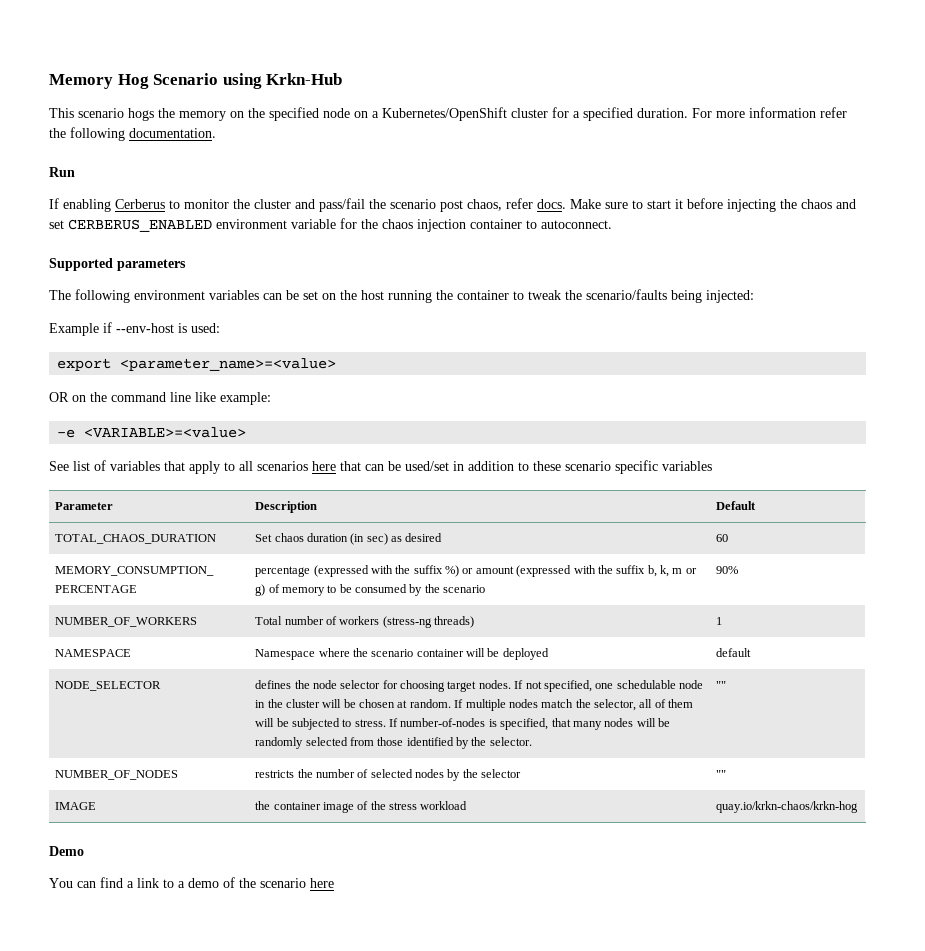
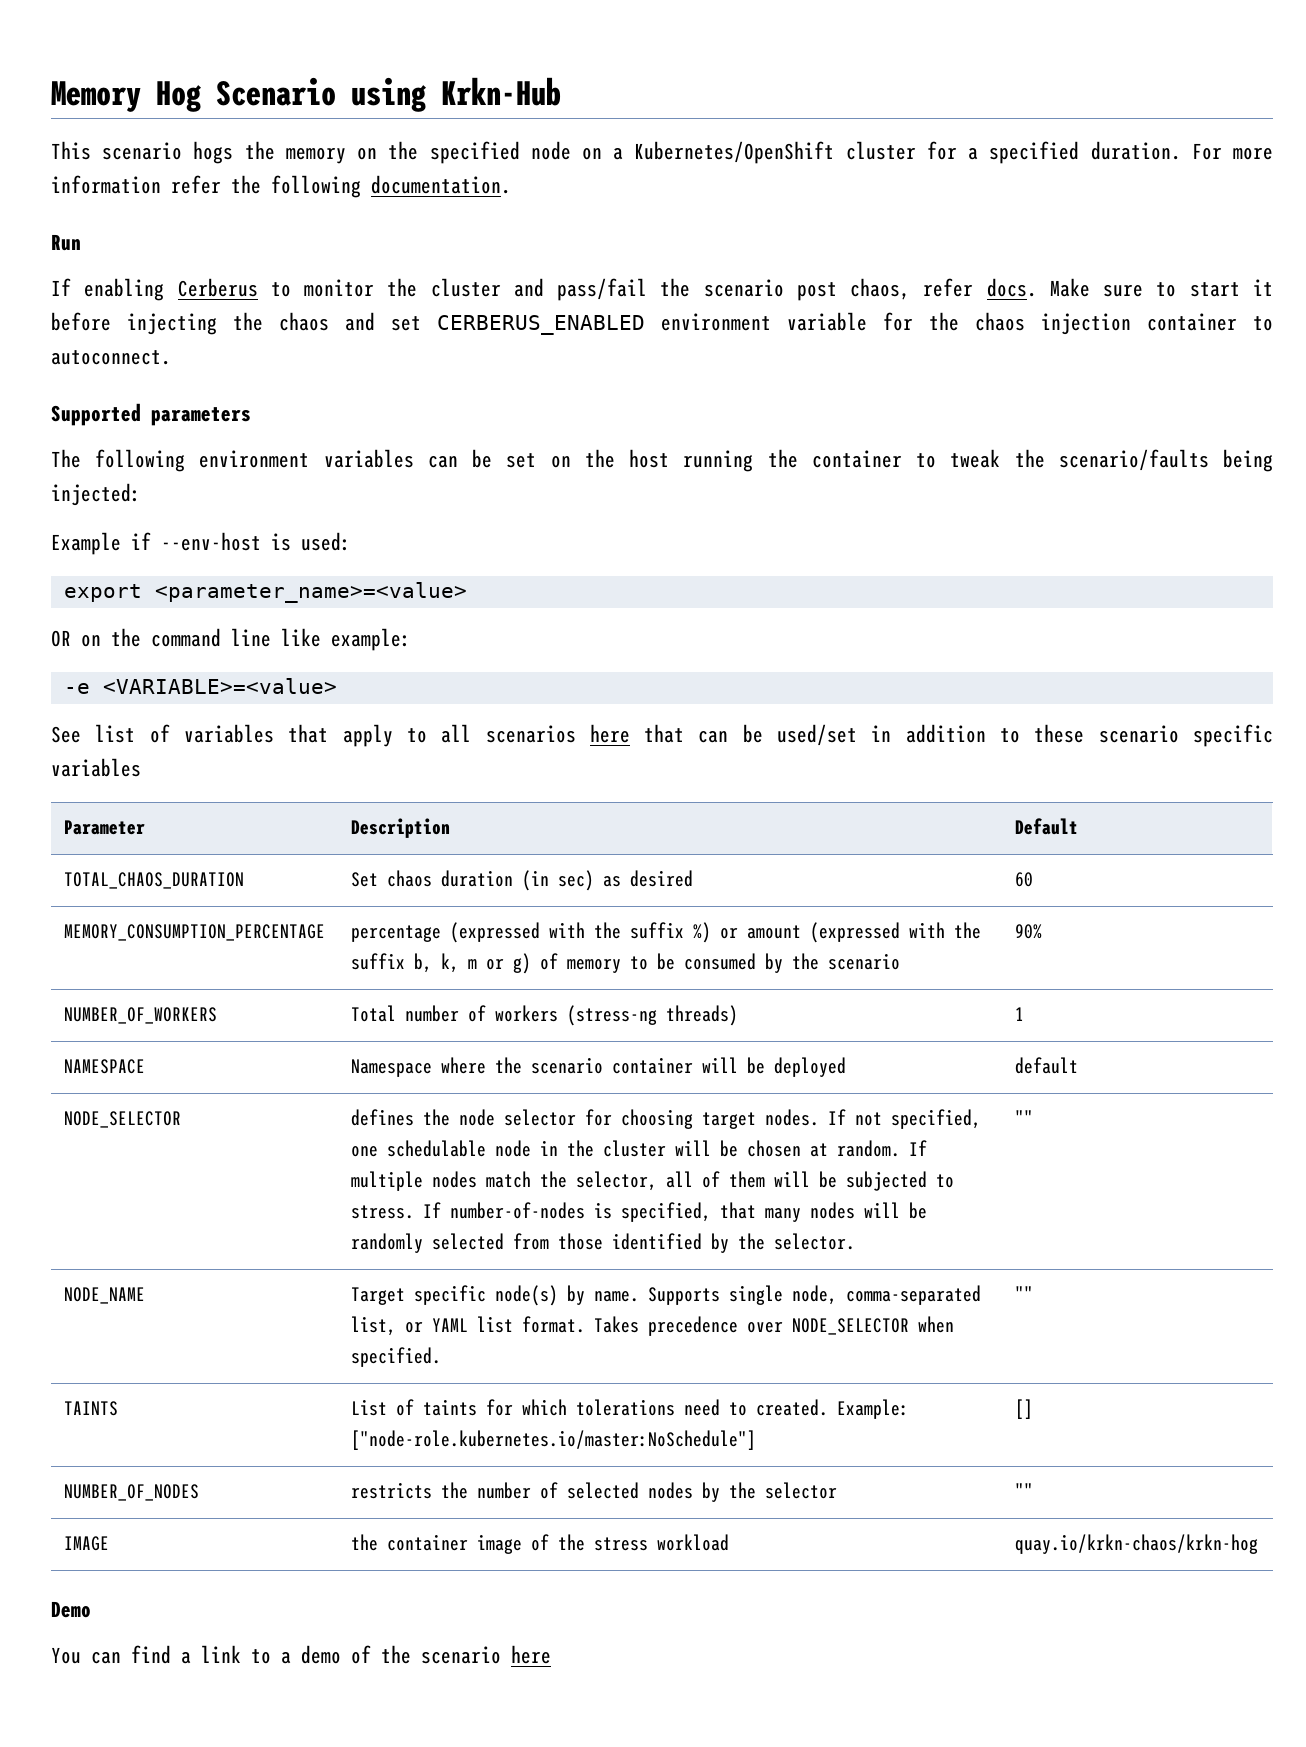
+ NODE_NAME | Target specific node(s) by name. Supports single node, comma-separated list, or YAML list format. Takes precedence over NODE_SELECTOR when specified. | ""
+ TAINTS | List of taints for which tolerations need to created. Example: ["node-role.kubernetes.io/master:NoSchedule"] | []

